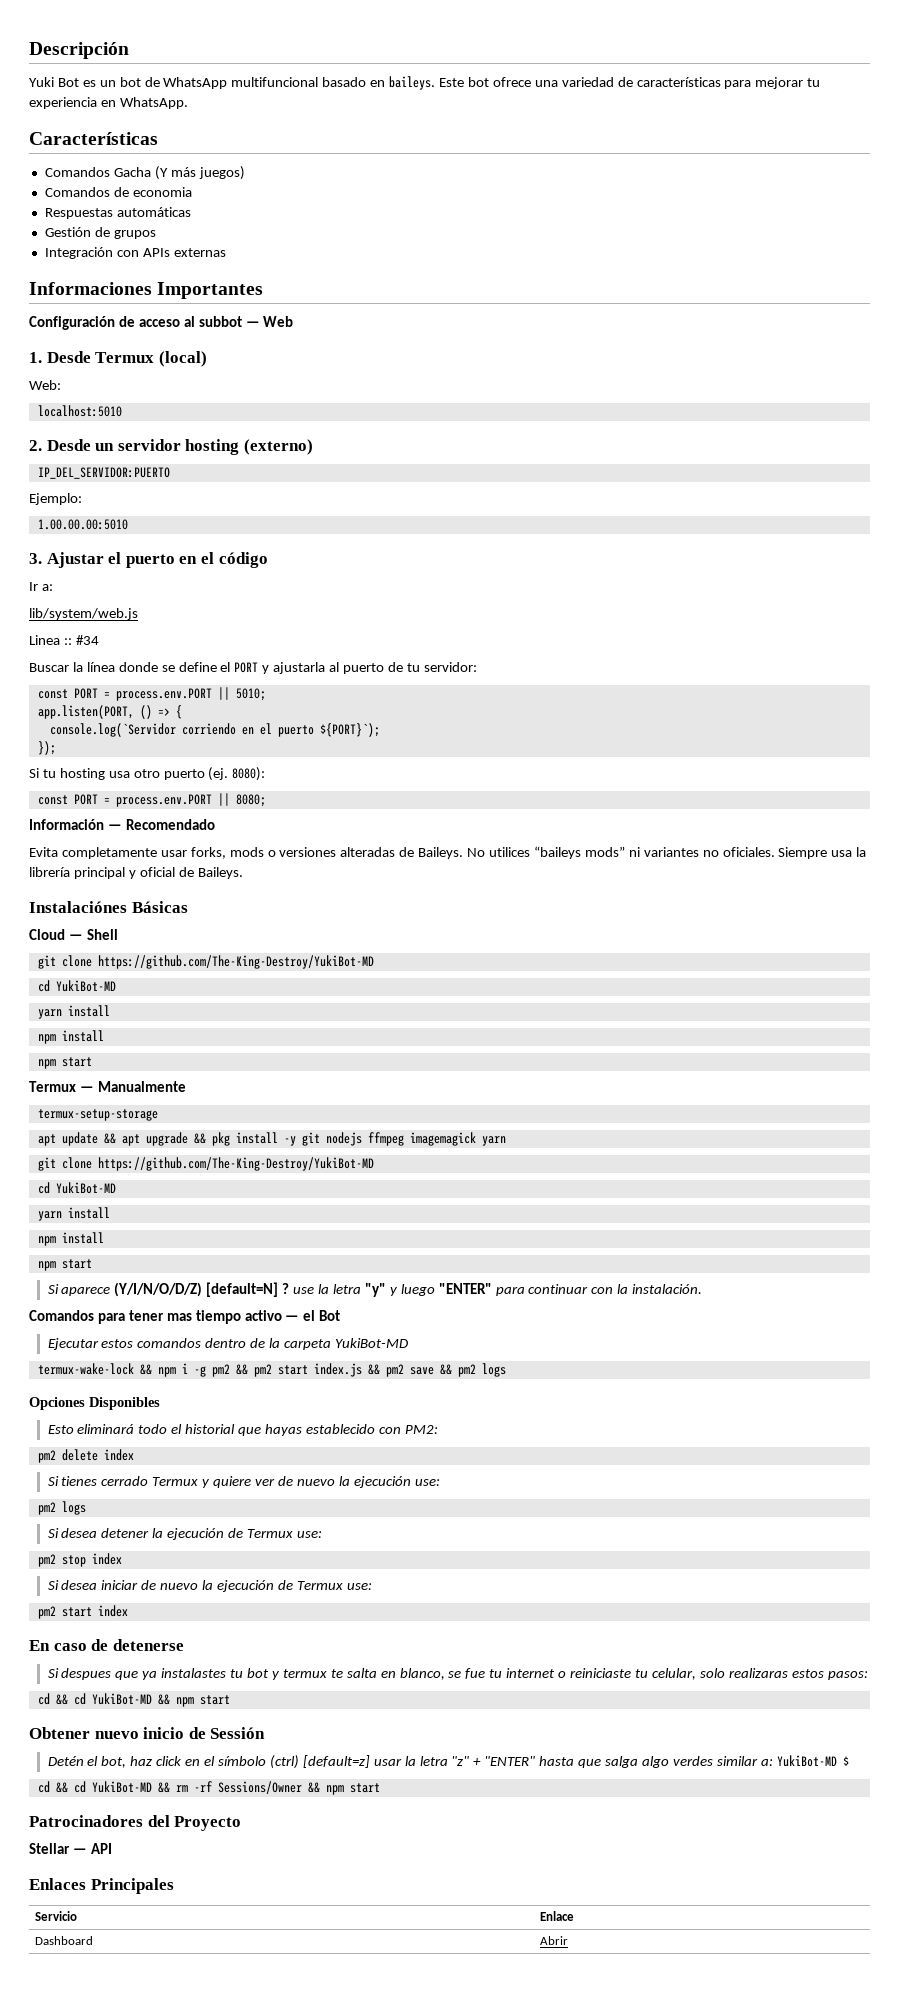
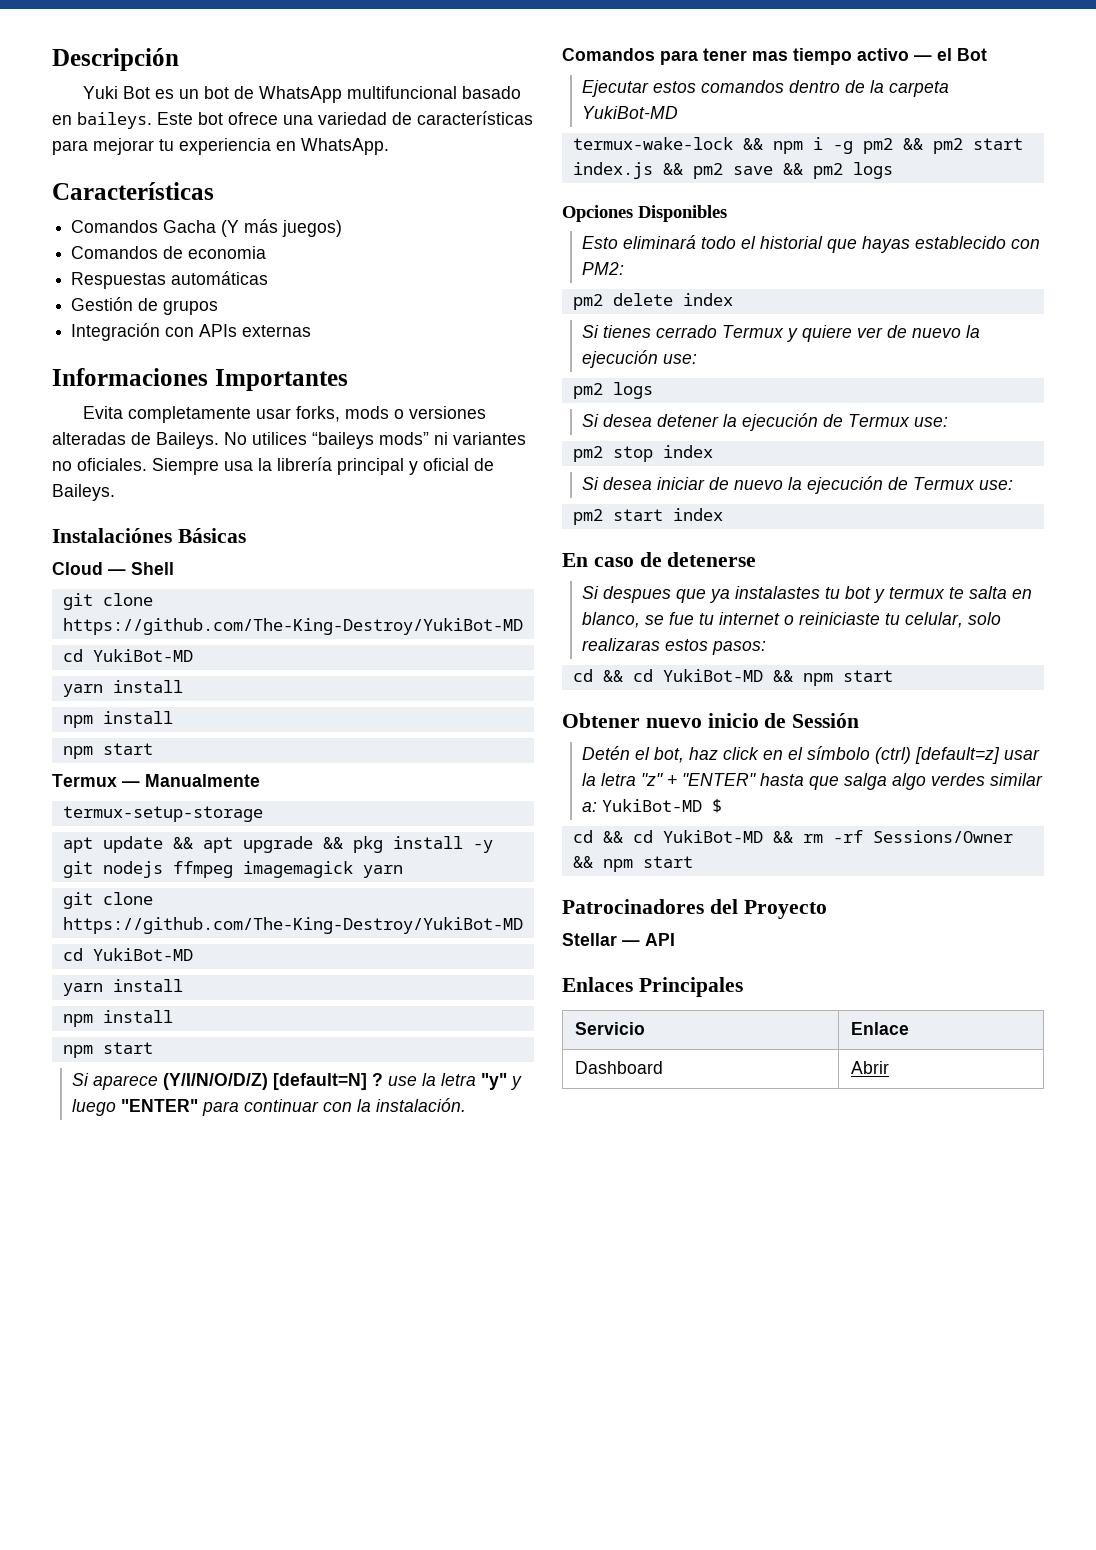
- Configuración de acceso al subbot — Web
- 1. Desde Termux (local)
- Web:
- localhost:5010
- 2. Desde un servidor hosting (externo)
- IP_DEL_SERVIDOR:PUERTO
- Ejemplo:
- 1.00.00.00:5010
- 3. Ajustar el puerto en el código
- Ir a:
- lib/system/web.js
- Linea :: #34
- Buscar la línea donde se define el PORT y ajustarla al puerto de tu servidor:
- const PORT = process.env.PORT || 5010;
- app.listen(PORT, () => {
- console.log(`Servidor corriendo en el puerto ${PORT}`);
- });
- Si tu hosting usa otro puerto (ej. 8080):
- const PORT = process.env.PORT || 8080;
- Información — Recomendado

